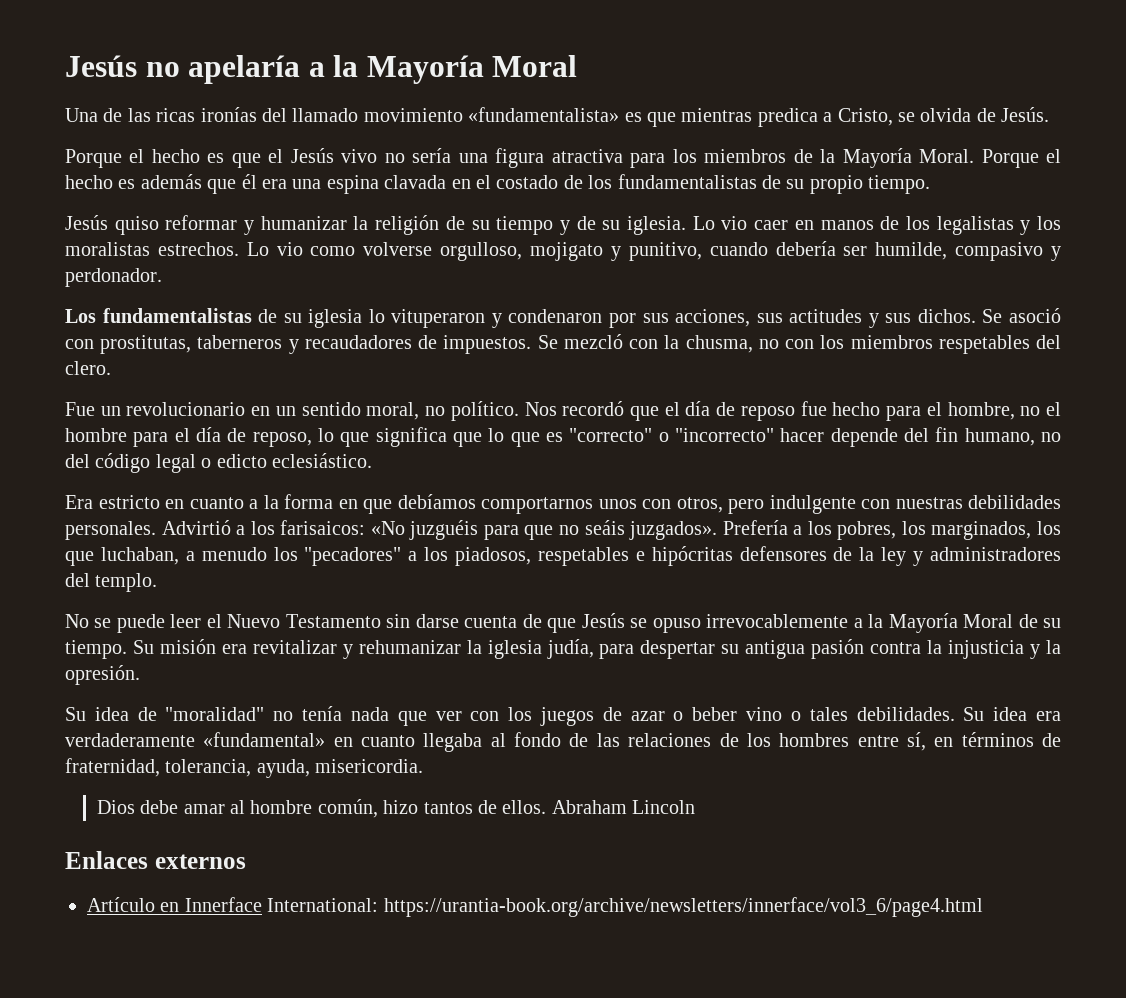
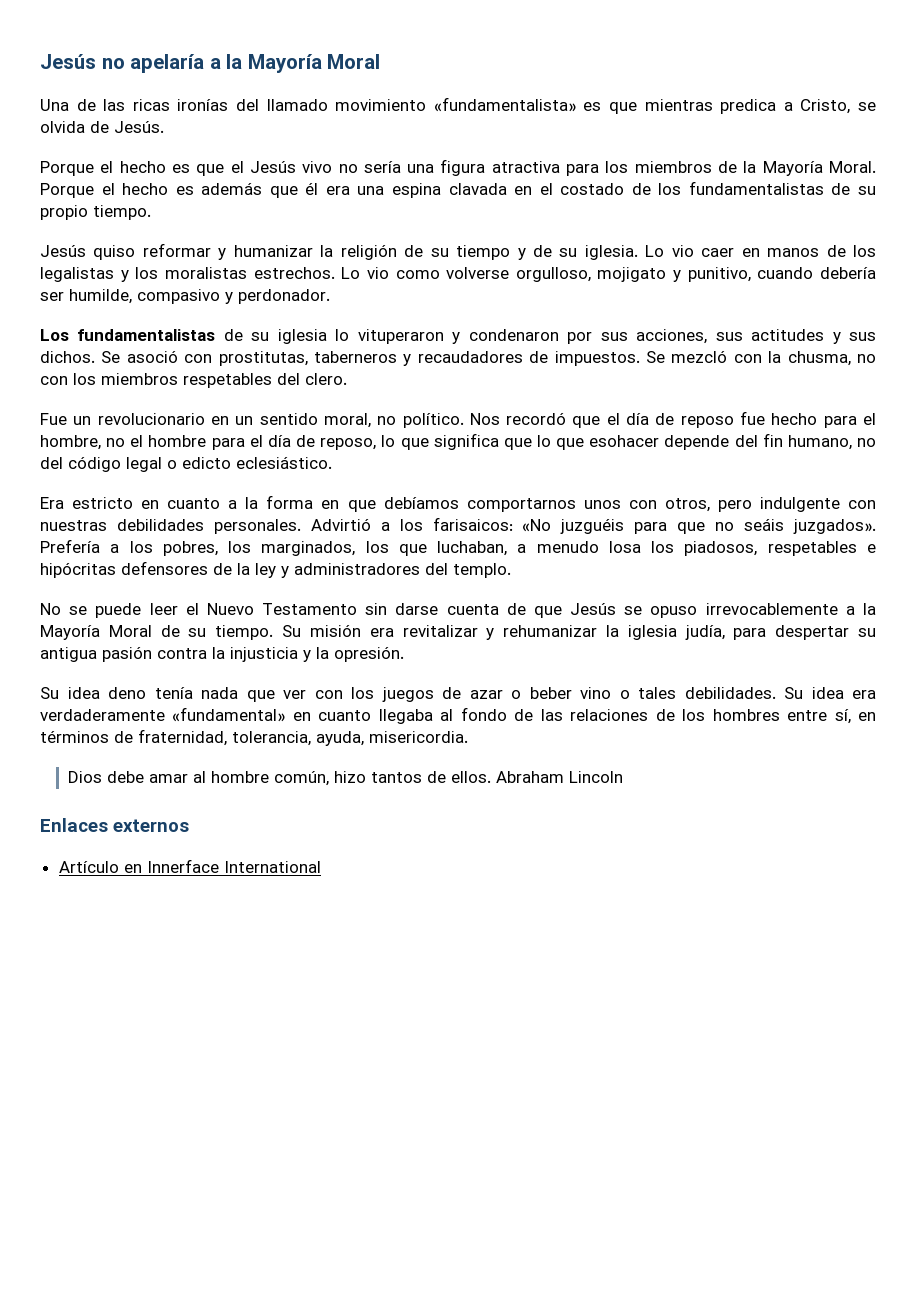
- Nos recordó que el día de reposo fue hecho para el hombre, no el hombre para el día de reposo, lo que significa que lo que es "correcto" o "incorrecto" hacer depende del fin humano, no del código legal o edicto eclesiástico.
+ Nos recordó que el día de reposo fue hecho para el hombre, no el hombre para el día de reposo, lo que significa que lo que esohacer depende del fin humano, no del código legal o edicto eclesiástico.
- Prefería a los pobres, los marginados, los que luchaban, a menudo los "pecadores" a los piadosos, respetables e hipócritas defensores de la ley y administradores del templo.
+ Prefería a los pobres, los marginados, los que luchaban, a menudo losa los piadosos, respetables e hipócritas defensores de la ley y administradores del templo.
- Su idea de "moralidad" no tenía nada que ver con los juegos de azar o beber vino o tales debilidades.
+ Su idea deno tenía nada que ver con los juegos de azar o beber vino o tales debilidades.
- Artículo en Innerface International: https://urantia-book.org/archive/newsletters/innerface/vol3_6/page4.html
+ Artículo en Innerface International

